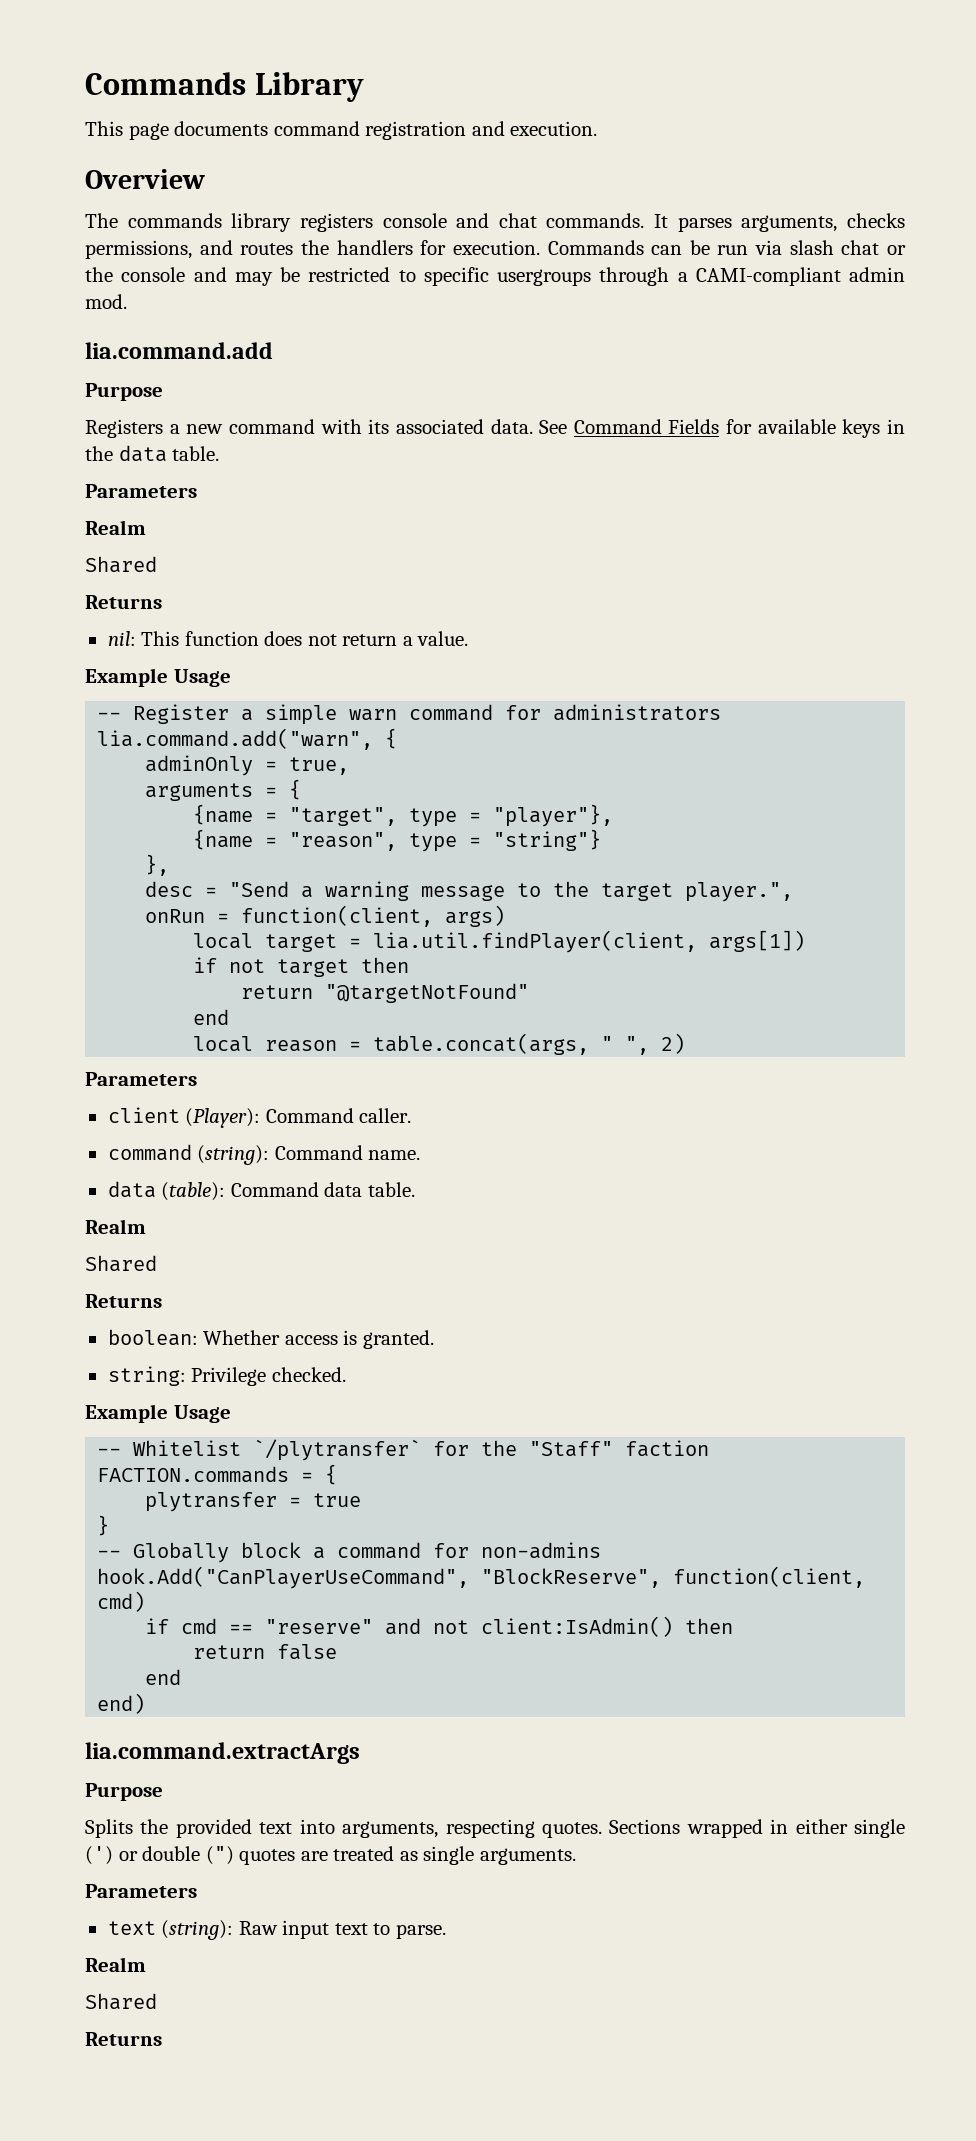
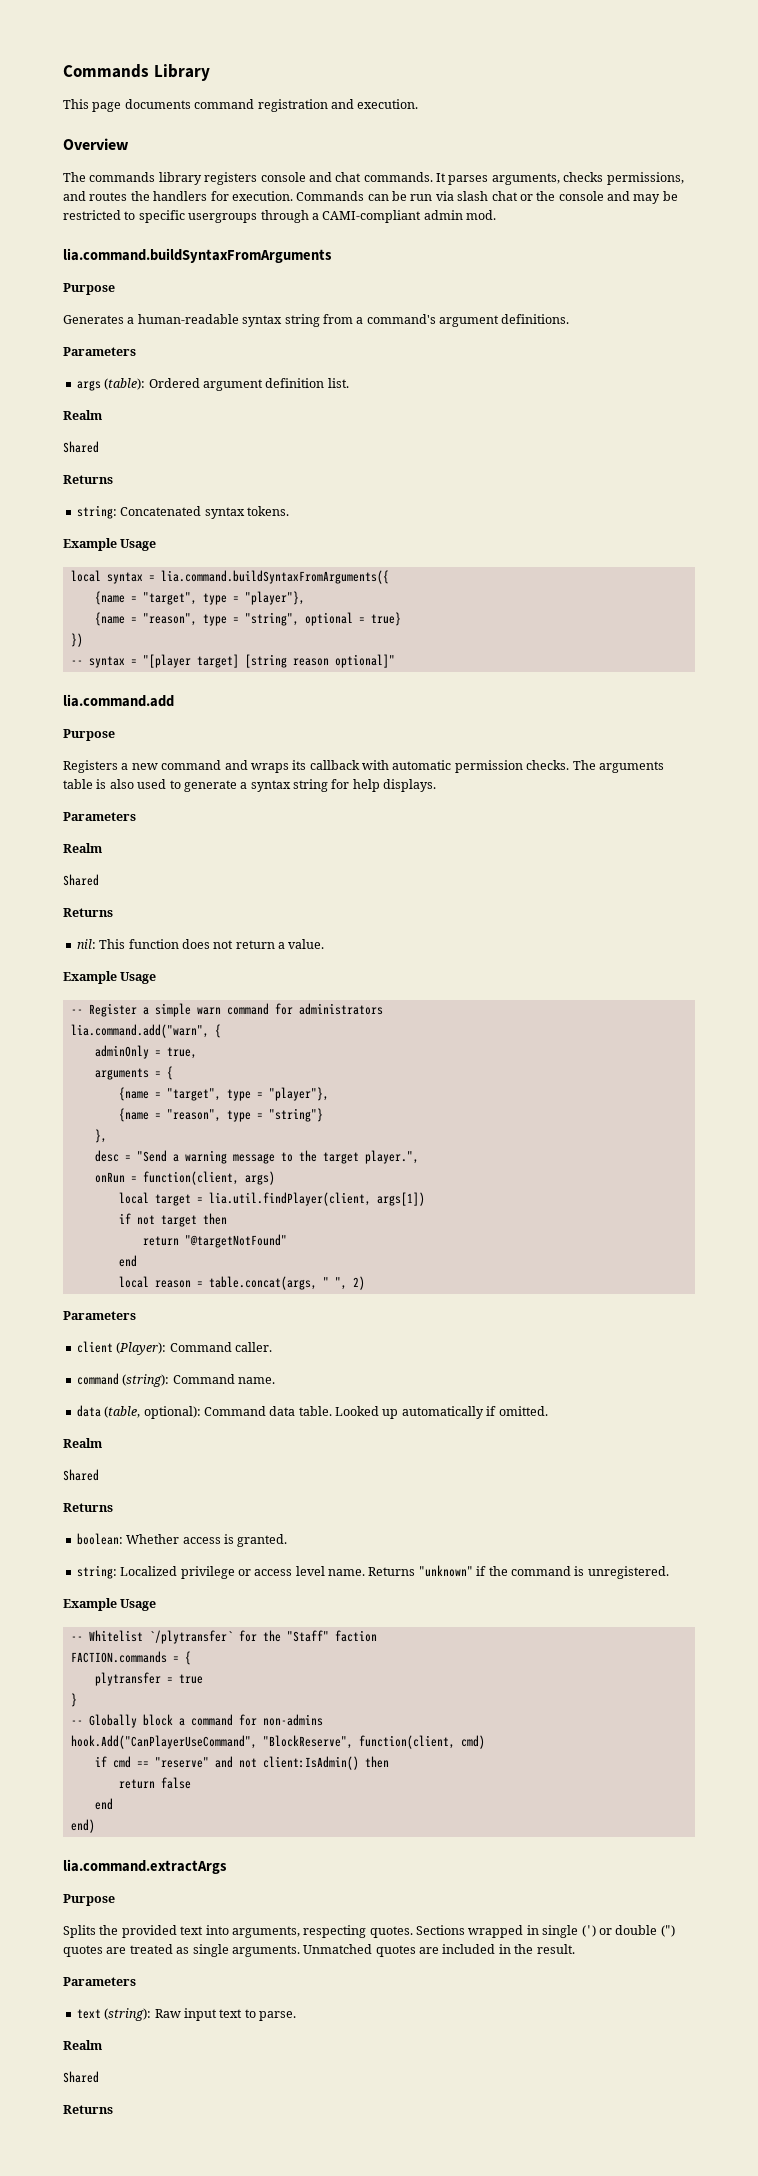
+ lia.command.buildSyntaxFromArguments
+ Purpose
+ Generates a human-readable syntax string from a command's argument definitions.
+ Parameters
+ args (table): Ordered argument definition list.
+ Realm
+ Shared
+ Returns
+ string: Concatenated syntax tokens.
+ Example Usage
+ local syntax = lia.command.buildSyntaxFromArguments({
+ {name = "target", type = "player"},
+ {name = "reason", type = "string", optional = true}
+ })
+ -- syntax = "[player target] [string reason optional]"
- Registers a new command with its associated data. See Command Fields for available keys in the data table.
+ Registers a new command and wraps its callback with automatic permission checks. The arguments table is also used to generate a syntax string for help displays.
- data (table): Command data table.
+ data (table, optional): Command data table. Looked up automatically if omitted.
- string: Privilege checked.
+ string: Localized privilege or access level name. Returns "unknown" if the command is unregistered.
- Sections wrapped in either single (') or double (") quotes are treated as single arguments.
+ Sections wrapped in single (') or double (") quotes are treated as single arguments. Unmatched quotes are included in the result.

